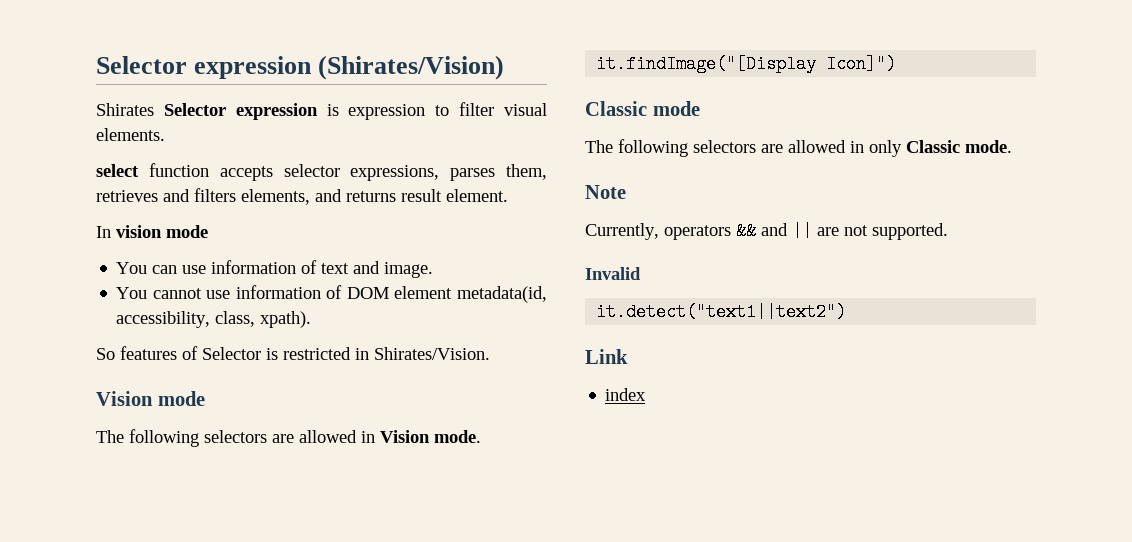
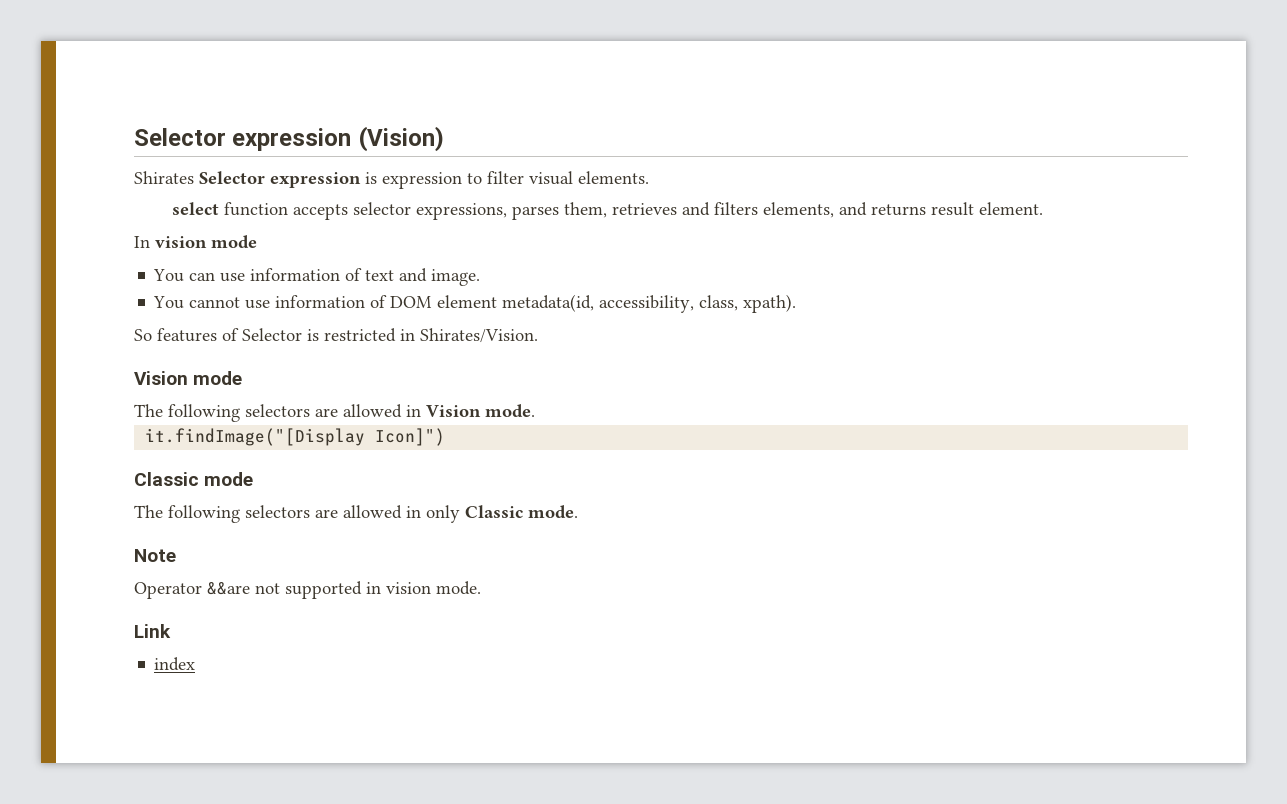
- Selector expression (Shirates/Vision)
+ Selector expression (Vision)
- Currently, operators && and || are not supported.
- Invalid
- it.detect("text1||text2")
+ Operator &&are not supported in vision mode.

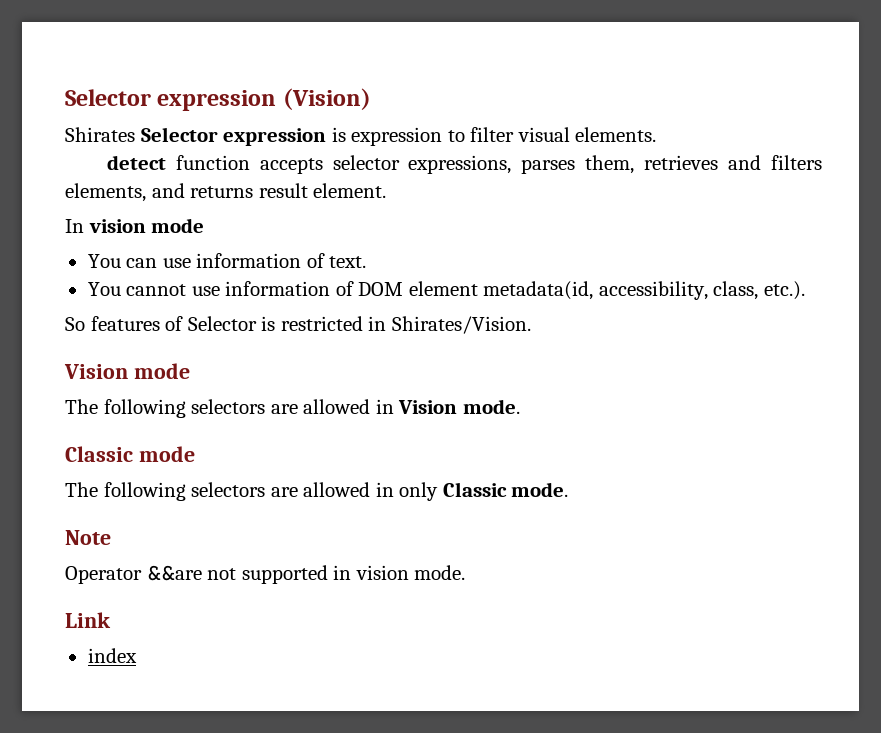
- select function accepts selector expressions, parses them, retrieves and filters elements, and returns result element.
+ detect function accepts selector expressions, parses them, retrieves and filters elements, and returns result element.
- You can use information of text and image.
+ You can use information of text.
- You cannot use information of DOM element metadata(id, accessibility, class, xpath).
+ You cannot use information of DOM element metadata(id, accessibility, class, etc.).
- it.findImage("[Display Icon]")

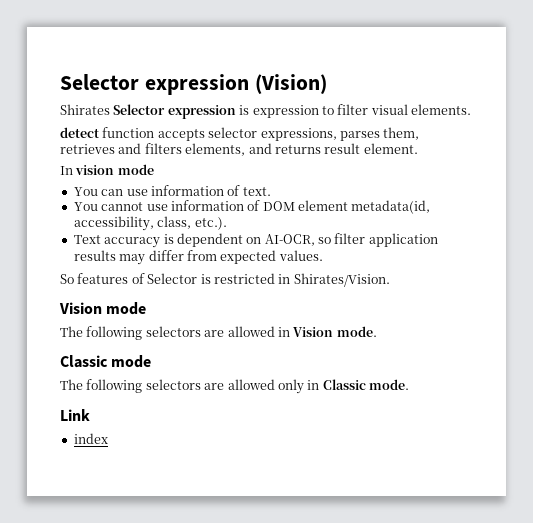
+ Text accuracy is dependent on AI-OCR, so filter application results may differ from expected values.
- The following selectors are allowed in only Classic mode.
+ The following selectors are allowed only in Classic mode.
- Note
- Operator &&are not supported in vision mode.

